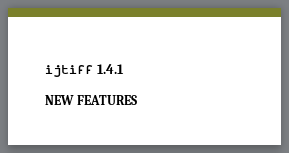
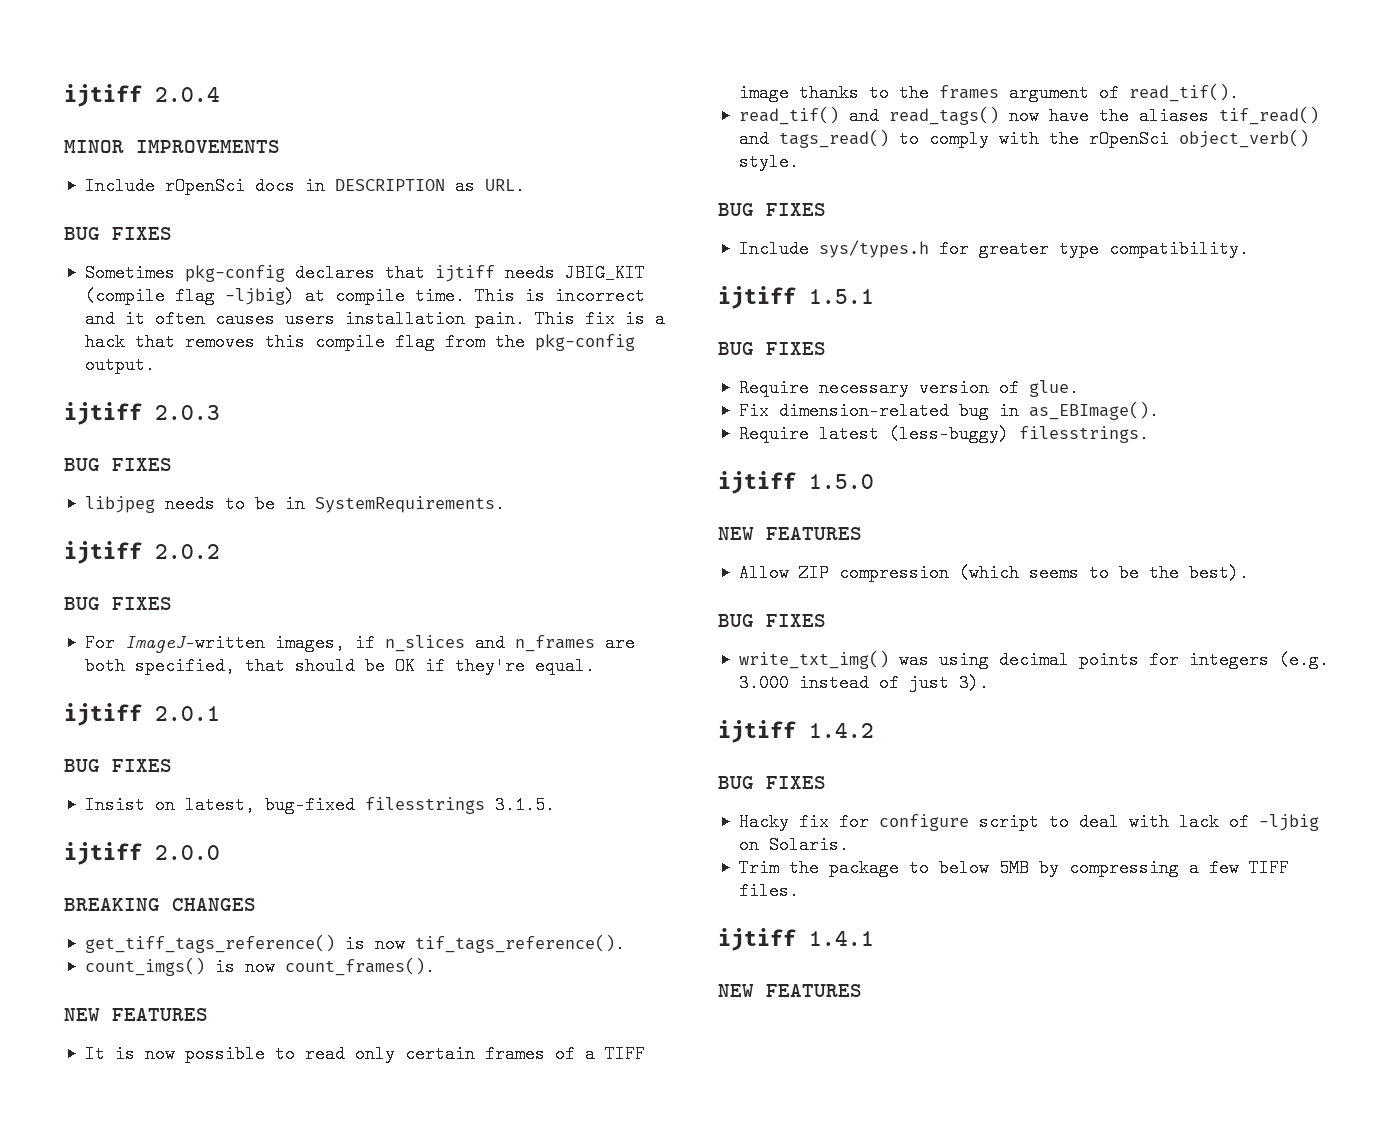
+ ijtiff 2.0.4
+ MINOR IMPROVEMENTS
+ Include rOpenSci docs in DESCRIPTION as URL.
+ BUG FIXES
+ Sometimes pkg-config declares that ijtiff needs JBIG_KIT (compile flag -ljbig) at compile time. This is incorrect and it often causes users installation pain. This fix is a hack that removes this compile flag from the pkg-config output.
+ ijtiff 2.0.3
+ BUG FIXES
+ libjpeg needs to be in SystemRequirements.
+ ijtiff 2.0.2
+ BUG FIXES
+ For ImageJ-written images, if n_slices and n_frames are both specified, that should be OK if they're equal.
+ ijtiff 2.0.1
+ BUG FIXES
+ Insist on latest, bug-fixed filesstrings 3.1.5.
+ ijtiff 2.0.0
+ BREAKING CHANGES
+ get_tiff_tags_reference() is now tif_tags_reference().
+ count_imgs() is now count_frames().
+ NEW FEATURES
+ It is now possible to read only certain frames of a TIFF image thanks to the frames argument of read_tif().
+ read_tif() and read_tags() now have the aliases tif_read() and tags_read() to comply with the rOpenSci object_verb() style.
+ BUG FIXES
+ Include sys/types.h for greater type compatibility.
+ ijtiff 1.5.1
+ BUG FIXES
+ Require necessary version of glue.
+ Fix dimension-related bug in as_EBImage().
+ Require latest (less-buggy) filesstrings.
+ ijtiff 1.5.0
+ NEW FEATURES
+ Allow ZIP compression (which seems to be the best).
+ BUG FIXES
+ write_txt_img() was using decimal points for integers (e.g. 3.000 instead of just 3).
+ ijtiff 1.4.2
+ BUG FIXES
+ Hacky fix for configure script to deal with lack of -ljbig on Solaris.
+ Trim the package to below 5MB by compressing a few TIFF files.

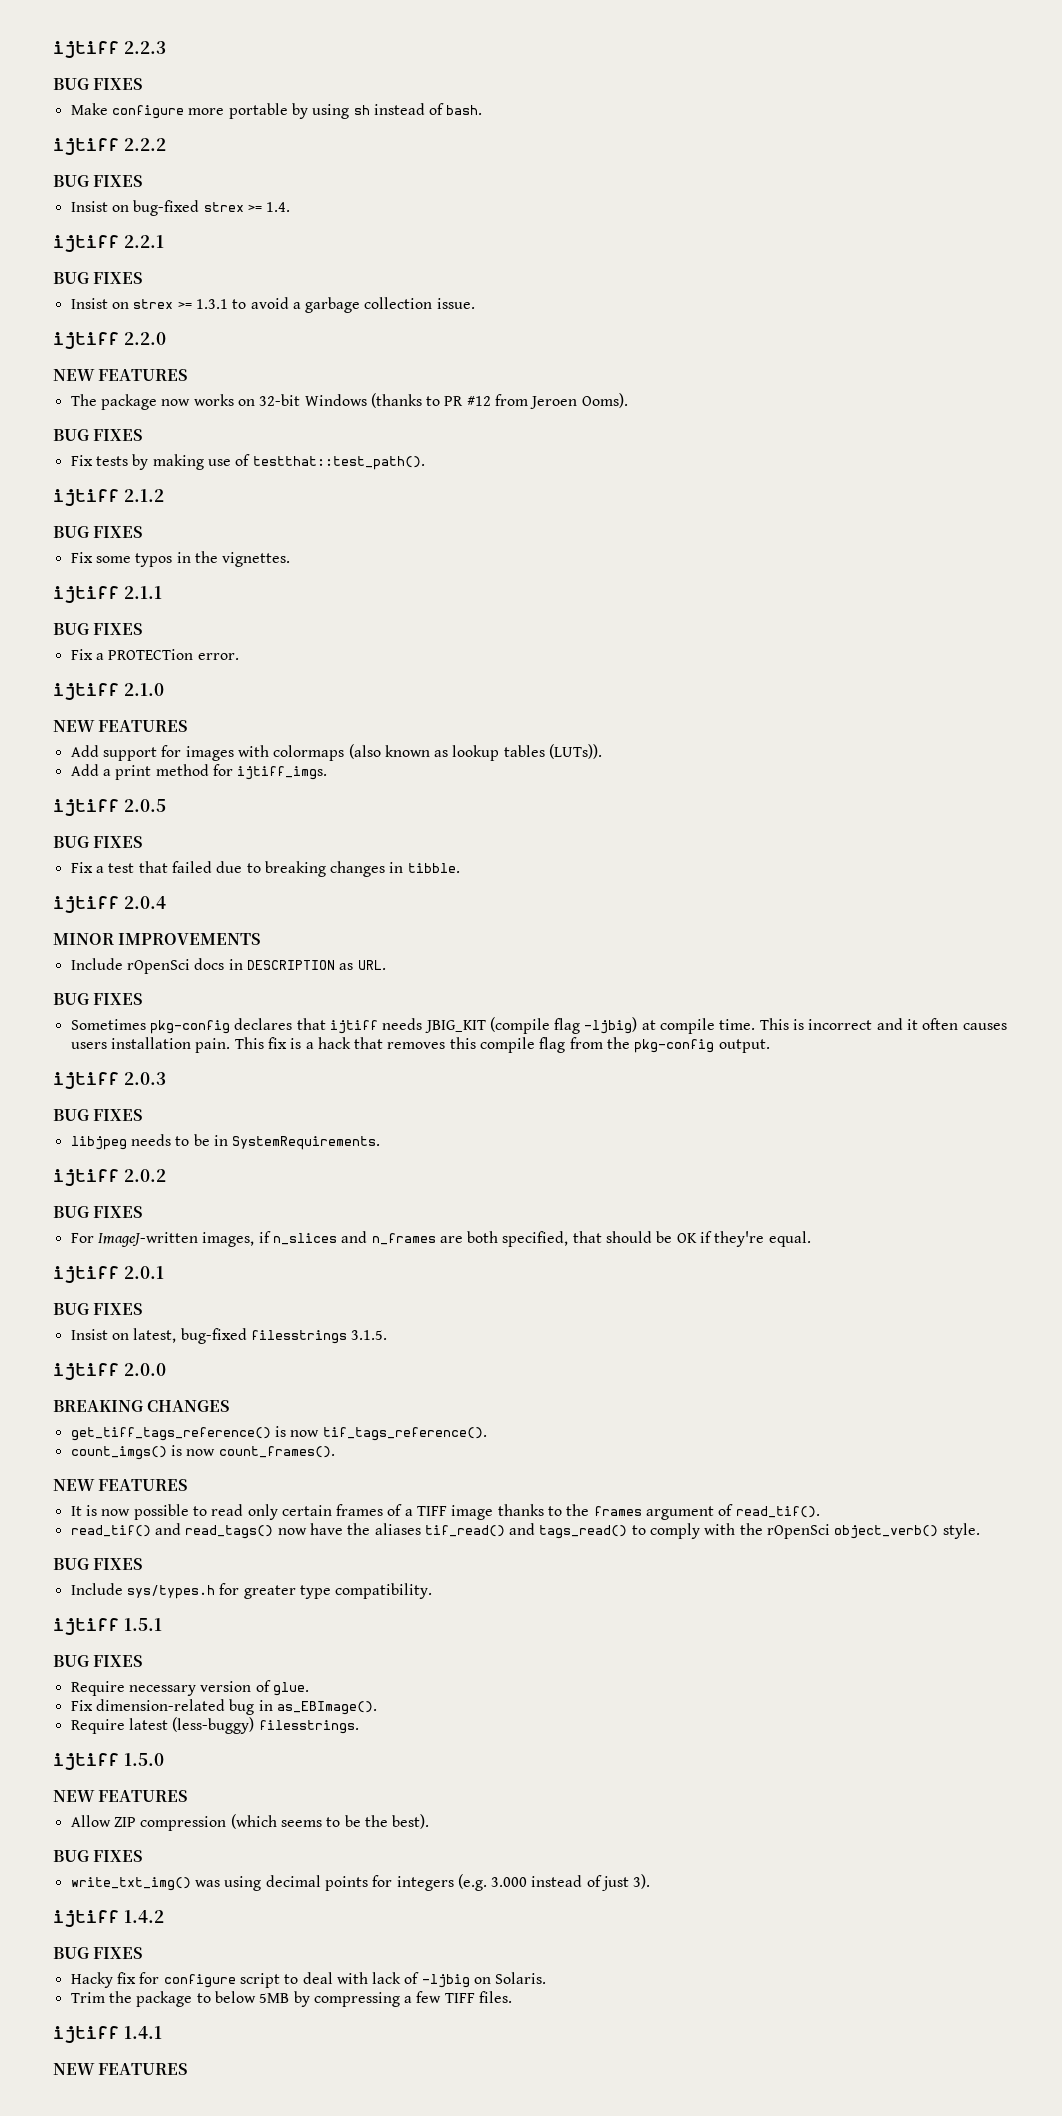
+ ijtiff 2.2.3
+ BUG FIXES
+ Make configure more portable by using sh instead of bash.
+ ijtiff 2.2.2
+ BUG FIXES
+ Insist on bug-fixed strex >= 1.4.
+ ijtiff 2.2.1
+ BUG FIXES
+ Insist on strex >= 1.3.1 to avoid a garbage collection issue.
+ ijtiff 2.2.0
+ NEW FEATURES
+ The package now works on 32-bit Windows (thanks to PR #12 from Jeroen Ooms).
+ BUG FIXES
+ Fix tests by making use of testthat::test_path().
+ ijtiff 2.1.2
+ BUG FIXES
+ Fix some typos in the vignettes.
+ ijtiff 2.1.1
+ BUG FIXES
+ Fix a PROTECTion error.
+ ijtiff 2.1.0
+ NEW FEATURES
+ Add support for images with colormaps (also known as lookup tables (LUTs)).
+ Add a print method for ijtiff_imgs.
+ ijtiff 2.0.5
+ BUG FIXES
+ Fix a test that failed due to breaking changes in tibble.

